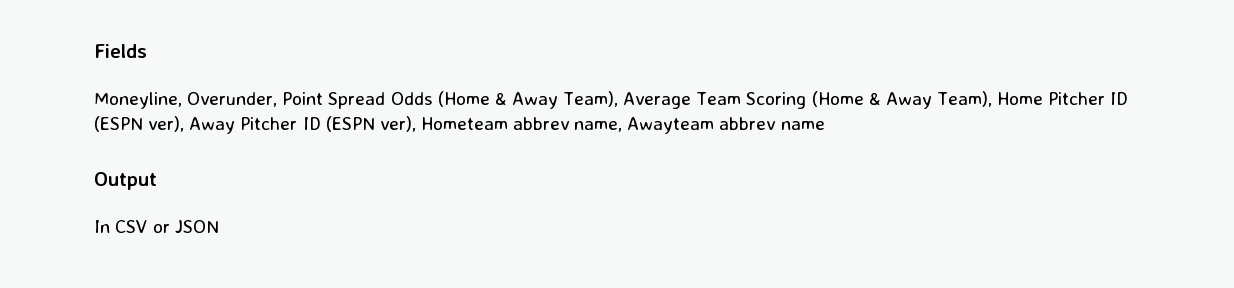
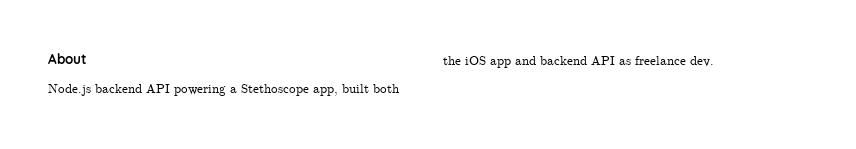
- Fields
- Moneyline, Overunder, Point Spread Odds (Home & Away Team), Average Team Scoring (Home & Away Team), Home Pitcher ID (ESPN ver), Away Pitcher ID (ESPN ver), Hometeam abbrev name, Awayteam abbrev name
- Output
- In CSV or JSON
+ About
+ Node.js backend API powering a Stethoscope app, built both the iOS app and backend API as freelance dev.

